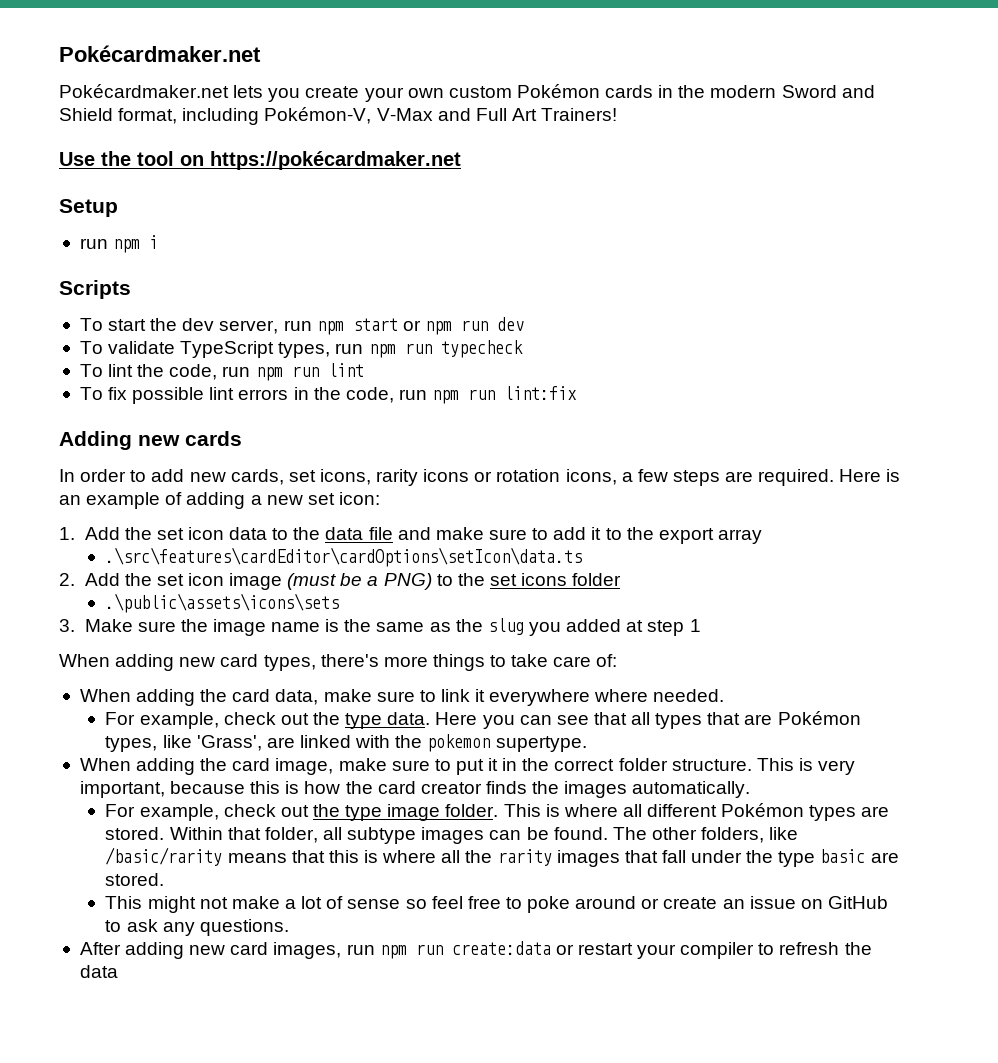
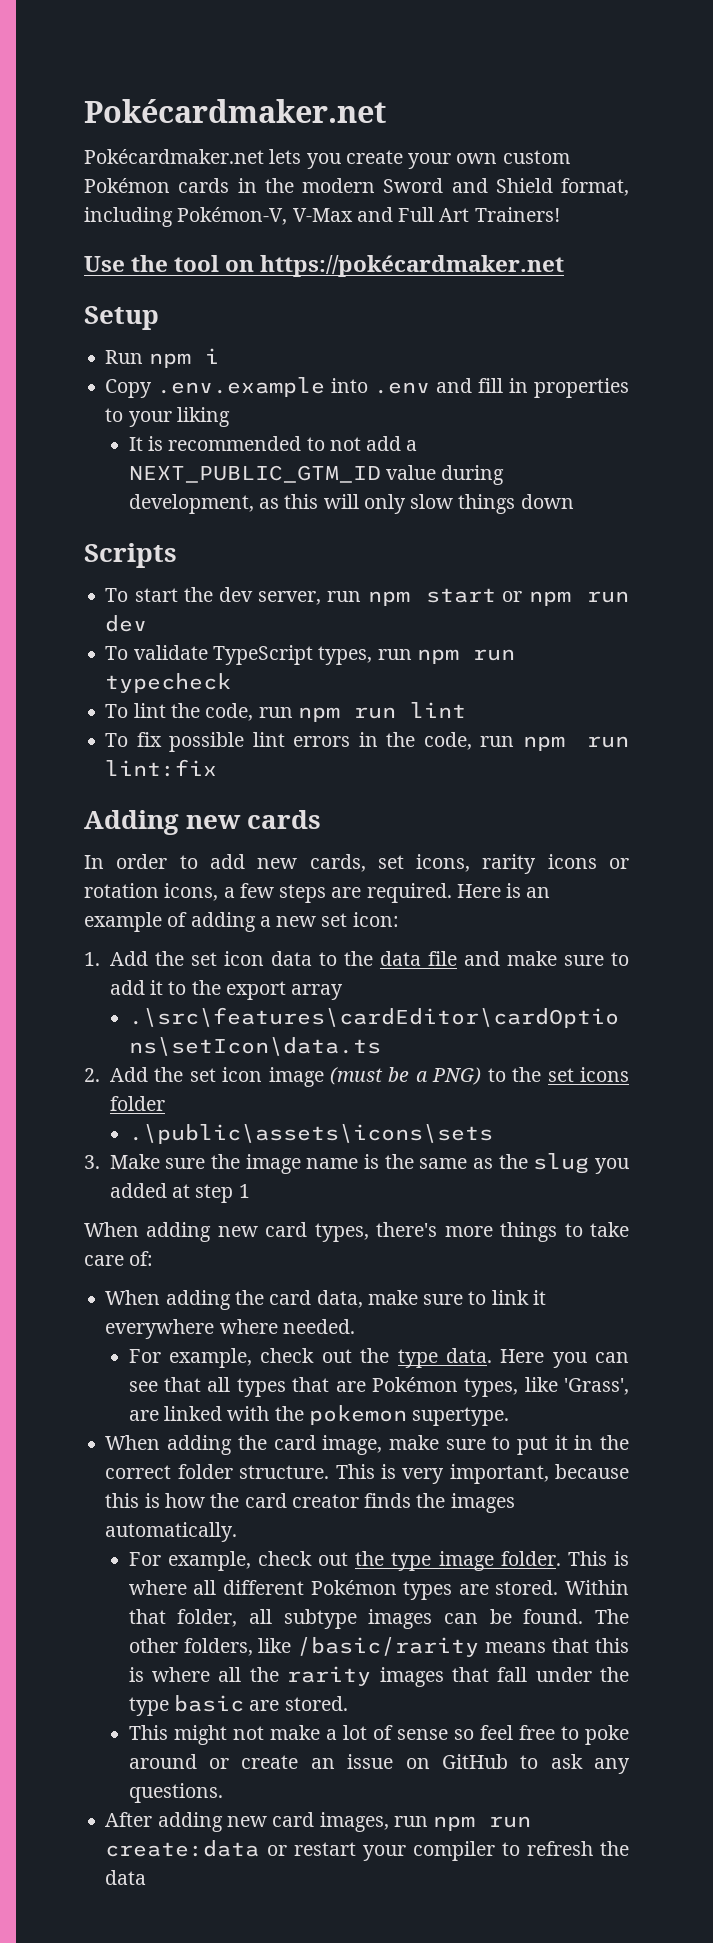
- run npm i
+ Run npm i
+ Copy .env.example into .env and fill in properties to your liking
+ It is recommended to not add a NEXT_PUBLIC_GTM_ID value during development, as this will only slow things down

